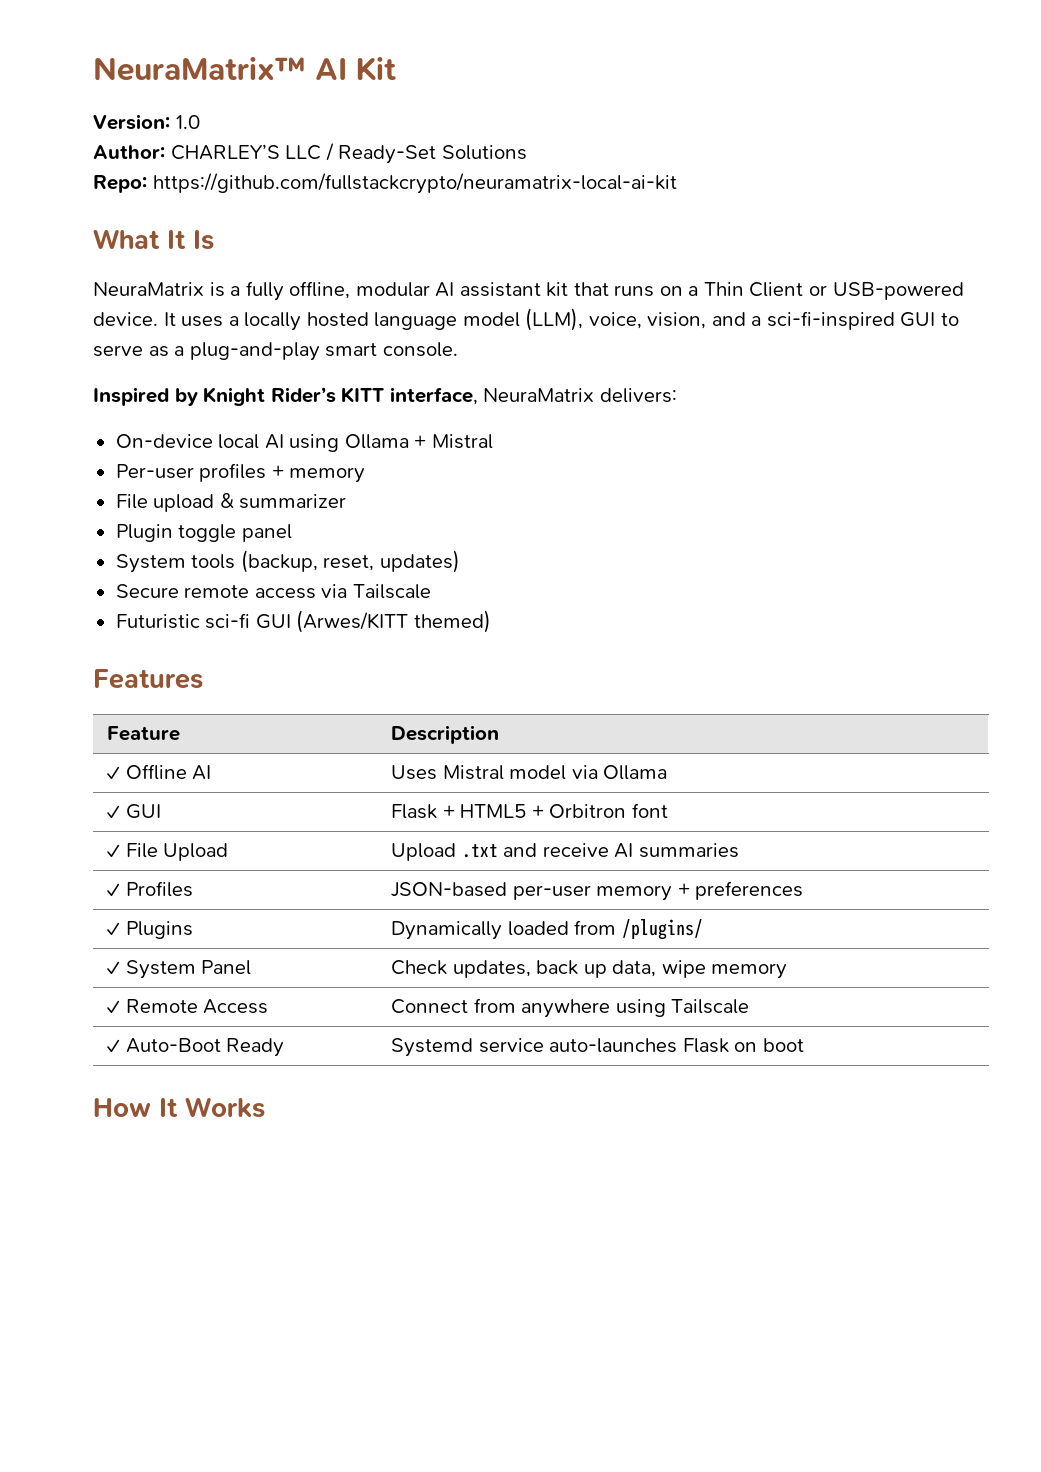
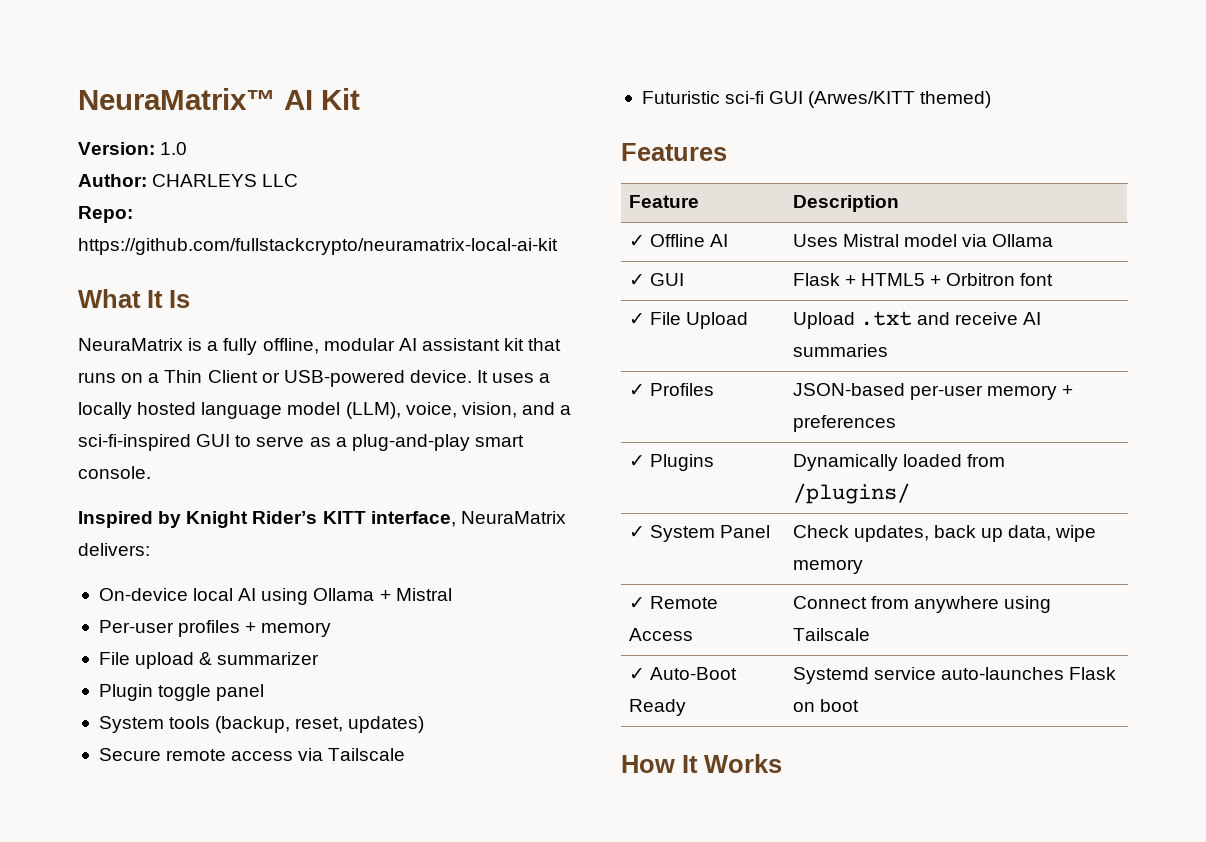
- Author: CHARLEY’S LLC / Ready-Set Solutions
+ Author: CHARLEYS LLC

